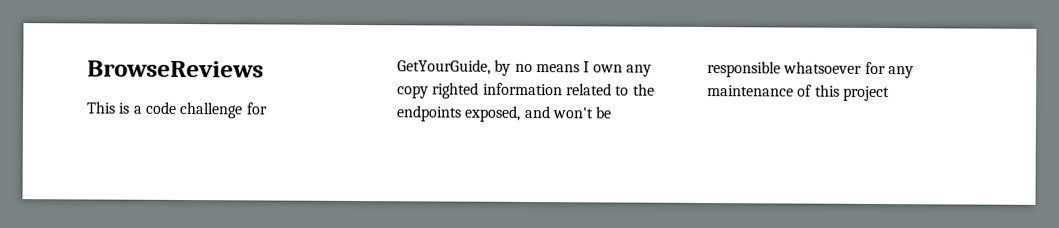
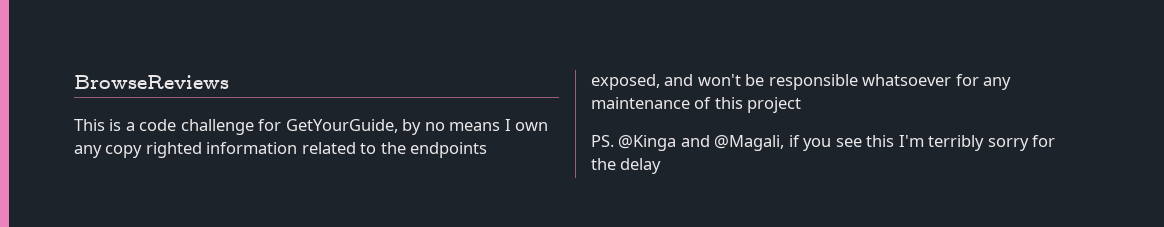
+ PS. @Kinga and @Magali, if you see this I'm terribly sorry for the delay

